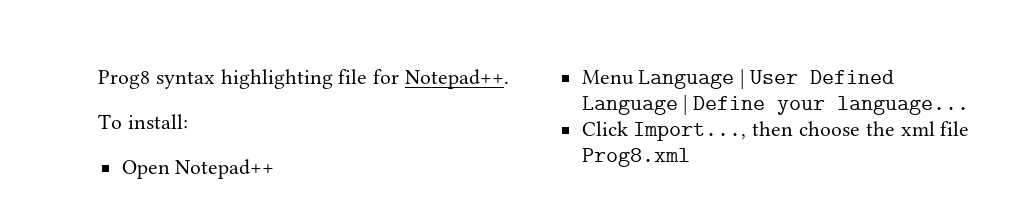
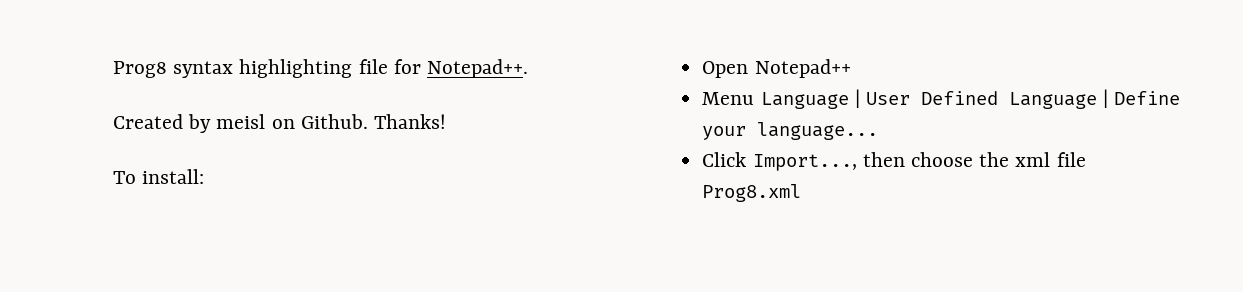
+ Created by meisl on Github. Thanks!

